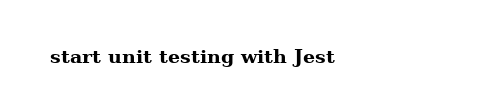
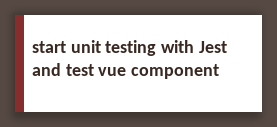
- start unit testing with Jest
+ start unit testing with Jest and test vue component

